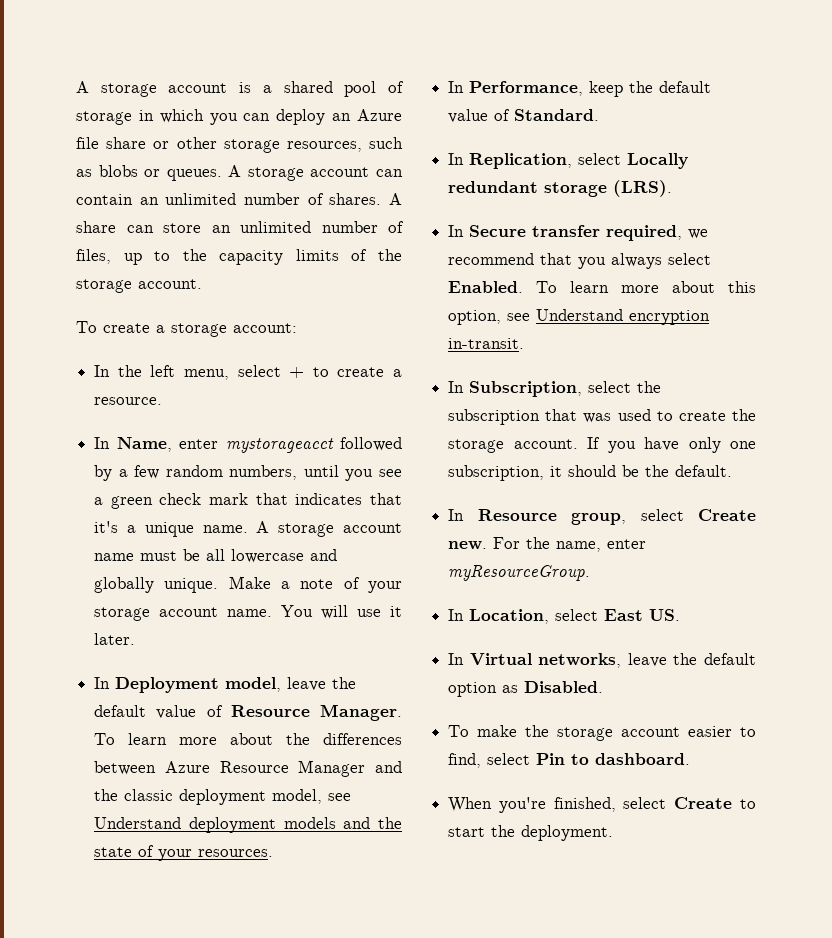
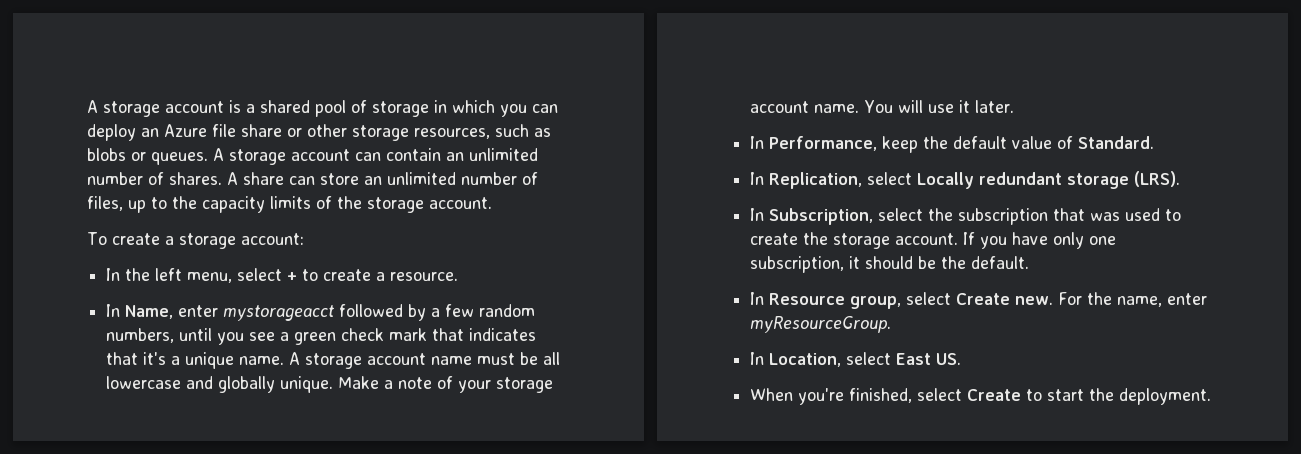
- In Deployment model, leave the default value of Resource Manager. To learn more about the differences between Azure Resource Manager and the classic deployment model, see Understand deployment models and the state of your resources.
- In Secure transfer required, we recommend that you always select Enabled. To learn more about this option, see Understand encryption in-transit.
- In Virtual networks, leave the default option as Disabled.
- To make the storage account easier to find, select Pin to dashboard.

